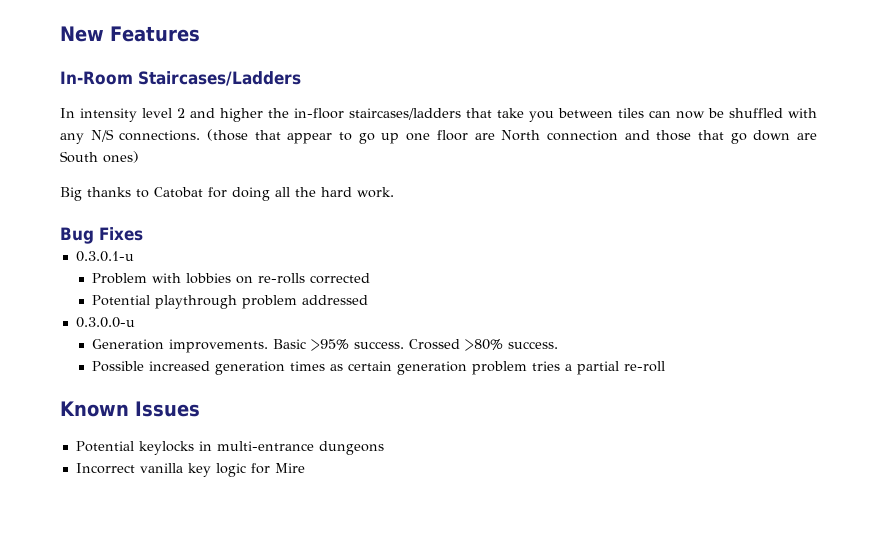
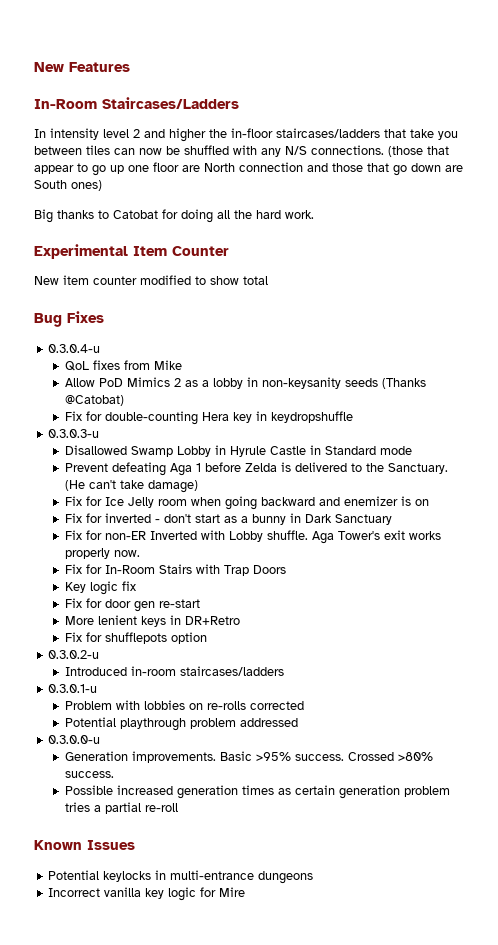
+ Experimental Item Counter
+ New item counter modified to show total
  Bug Fixes
+ 0.3.0.4-u
+ QoL fixes from Mike
+ Allow PoD Mimics 2 as a lobby in non-keysanity seeds (Thanks @Catobat)
+ Fix for double-counting Hera key in keydropshuffle
+ 0.3.0.3-u
+ Disallowed Swamp Lobby in Hyrule Castle in Standard mode
+ Prevent defeating Aga 1 before Zelda is delivered to the Sanctuary. (He can't take damage)
+ Fix for Ice Jelly room when going backward and enemizer is on
+ Fix for inverted - don't start as a bunny in Dark Sanctuary
+ Fix for non-ER Inverted with Lobby shuffle. Aga Tower's exit works properly now.
+ Fix for In-Room Stairs with Trap Doors
+ Key logic fix
+ Fix for door gen re-start
+ More lenient keys in DR+Retro
+ Fix for shufflepots option
+ 0.3.0.2-u
+ Introduced in-room staircases/ladders

